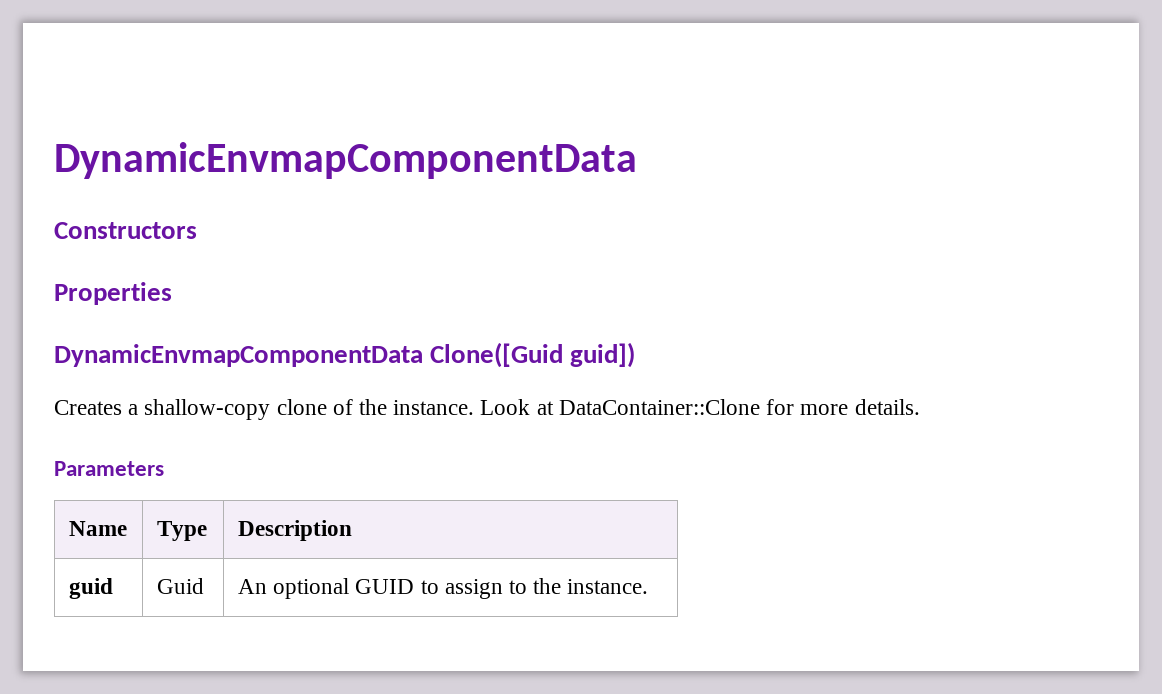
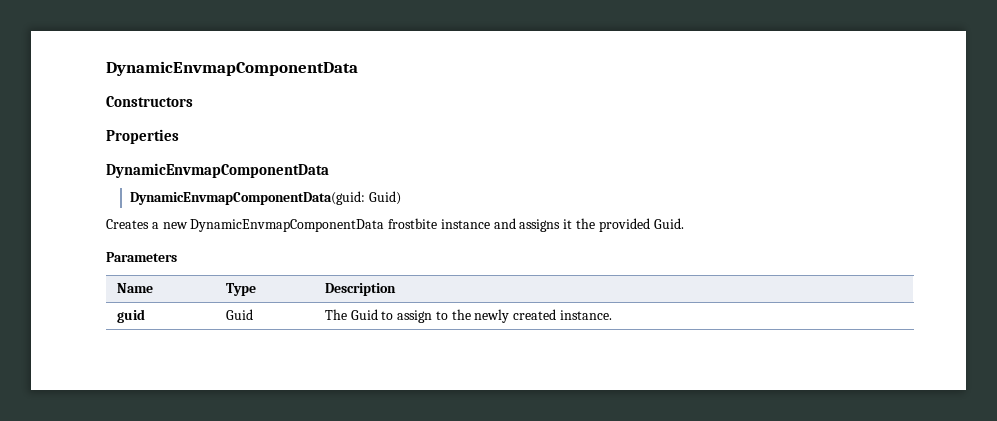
  Properties
- DynamicEnvmapComponentData Clone([Guid guid])
+ DynamicEnvmapComponentData
+ DynamicEnvmapComponentData(guid: Guid)
- Creates a shallow-copy clone of the instance. Look at DataContainer::Clone for more details.
+ Creates a new DynamicEnvmapComponentData frostbite instance and assigns it the provided Guid.
- guid | Guid | An optional GUID to assign to the instance.
+ guid | Guid | The Guid to assign to the newly created instance.

